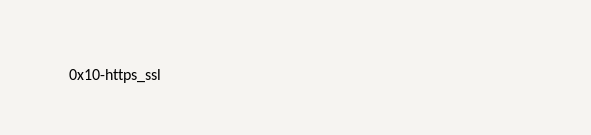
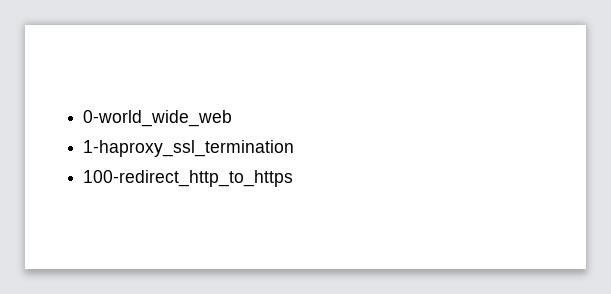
- 0x10-https_ssl
+ 0-world_wide_web
+ 1-haproxy_ssl_termination
+ 100-redirect_http_to_https

